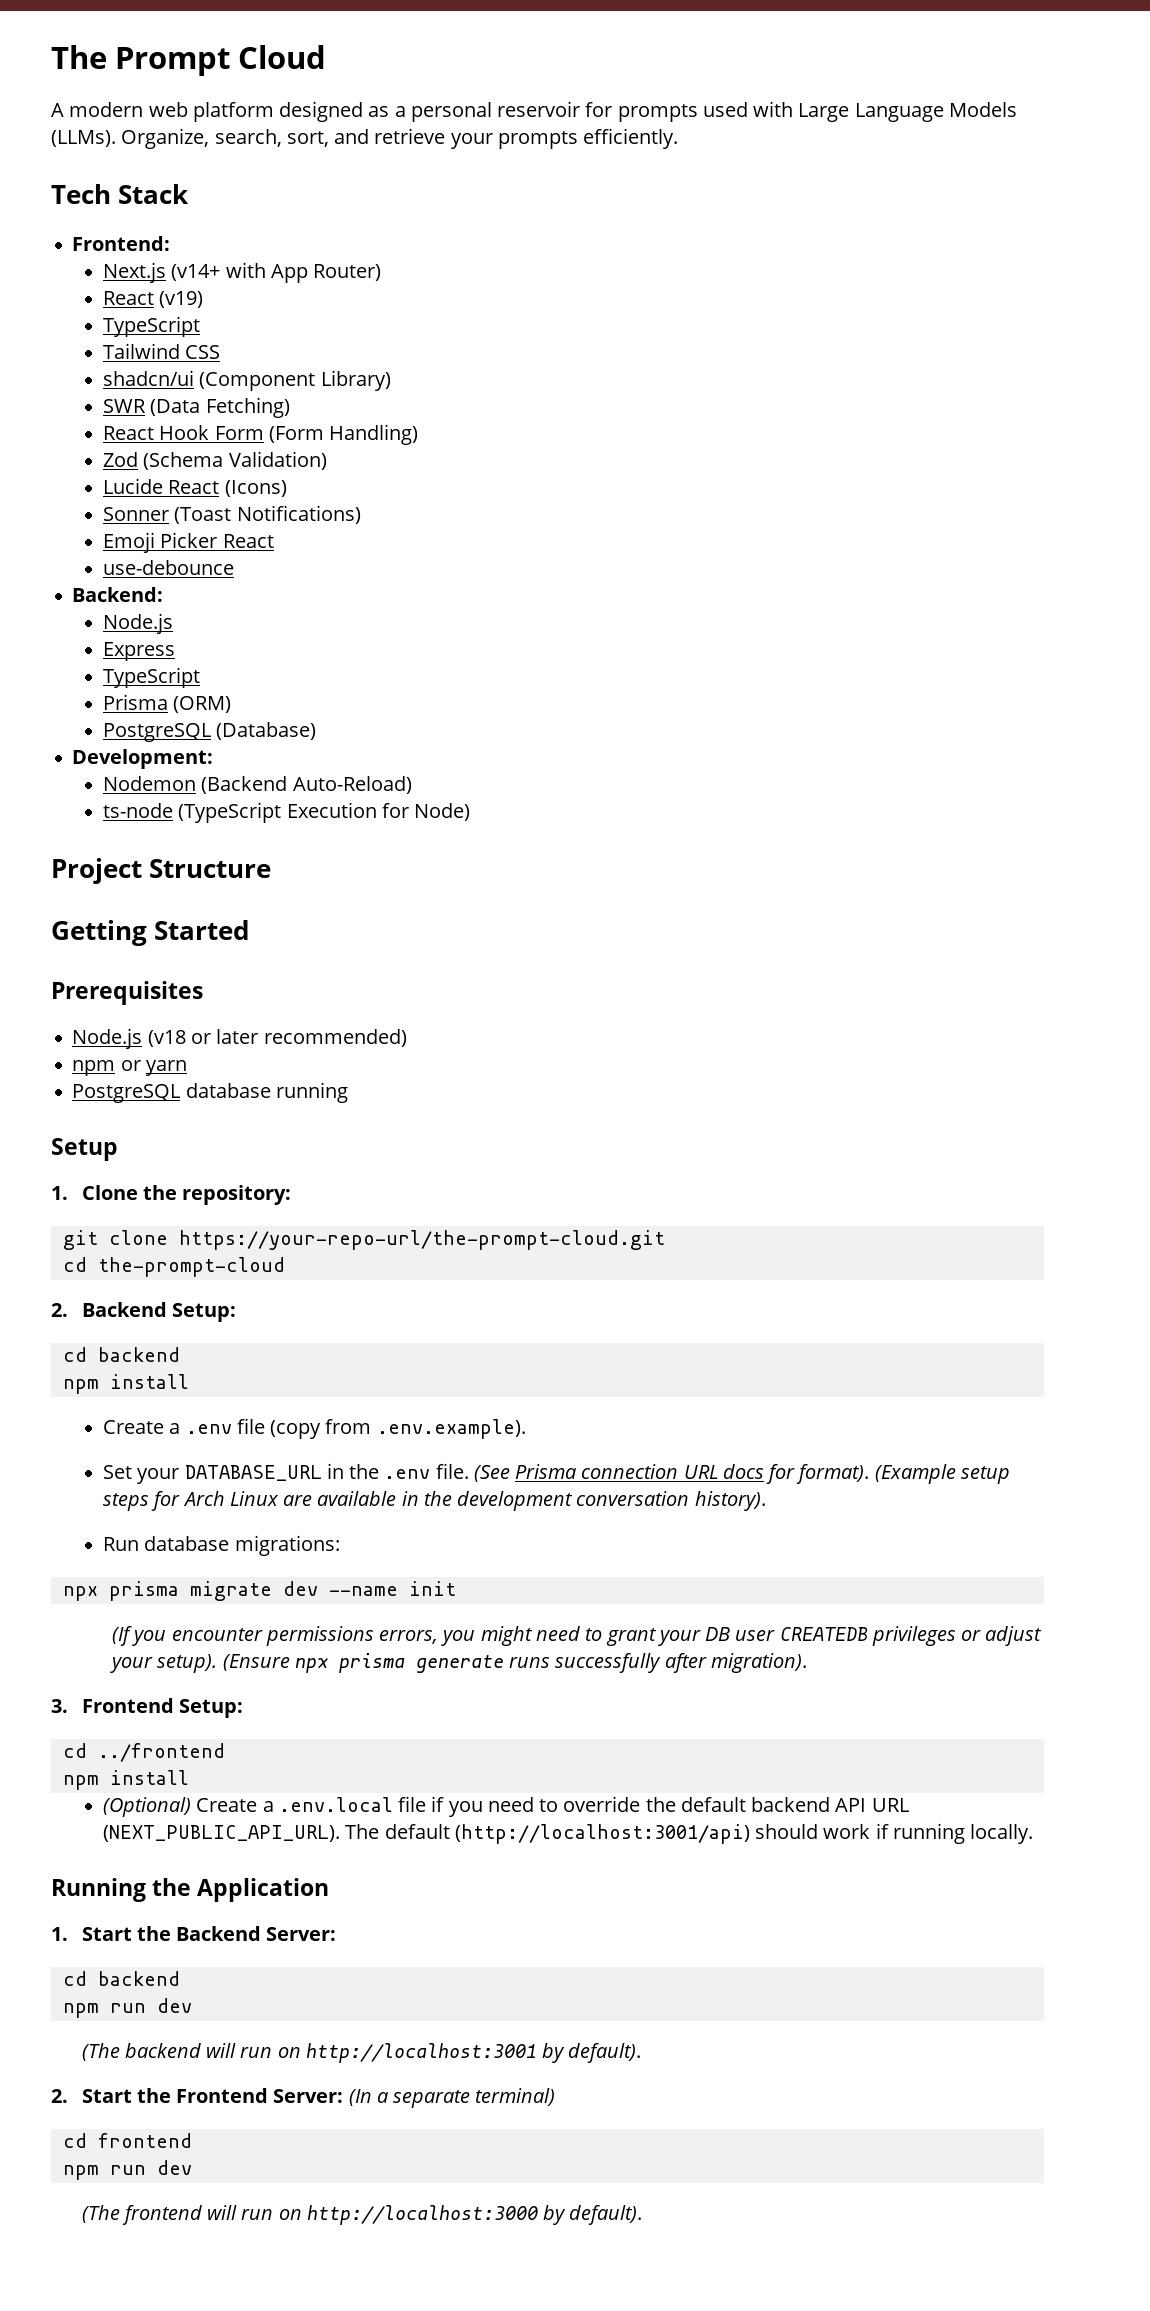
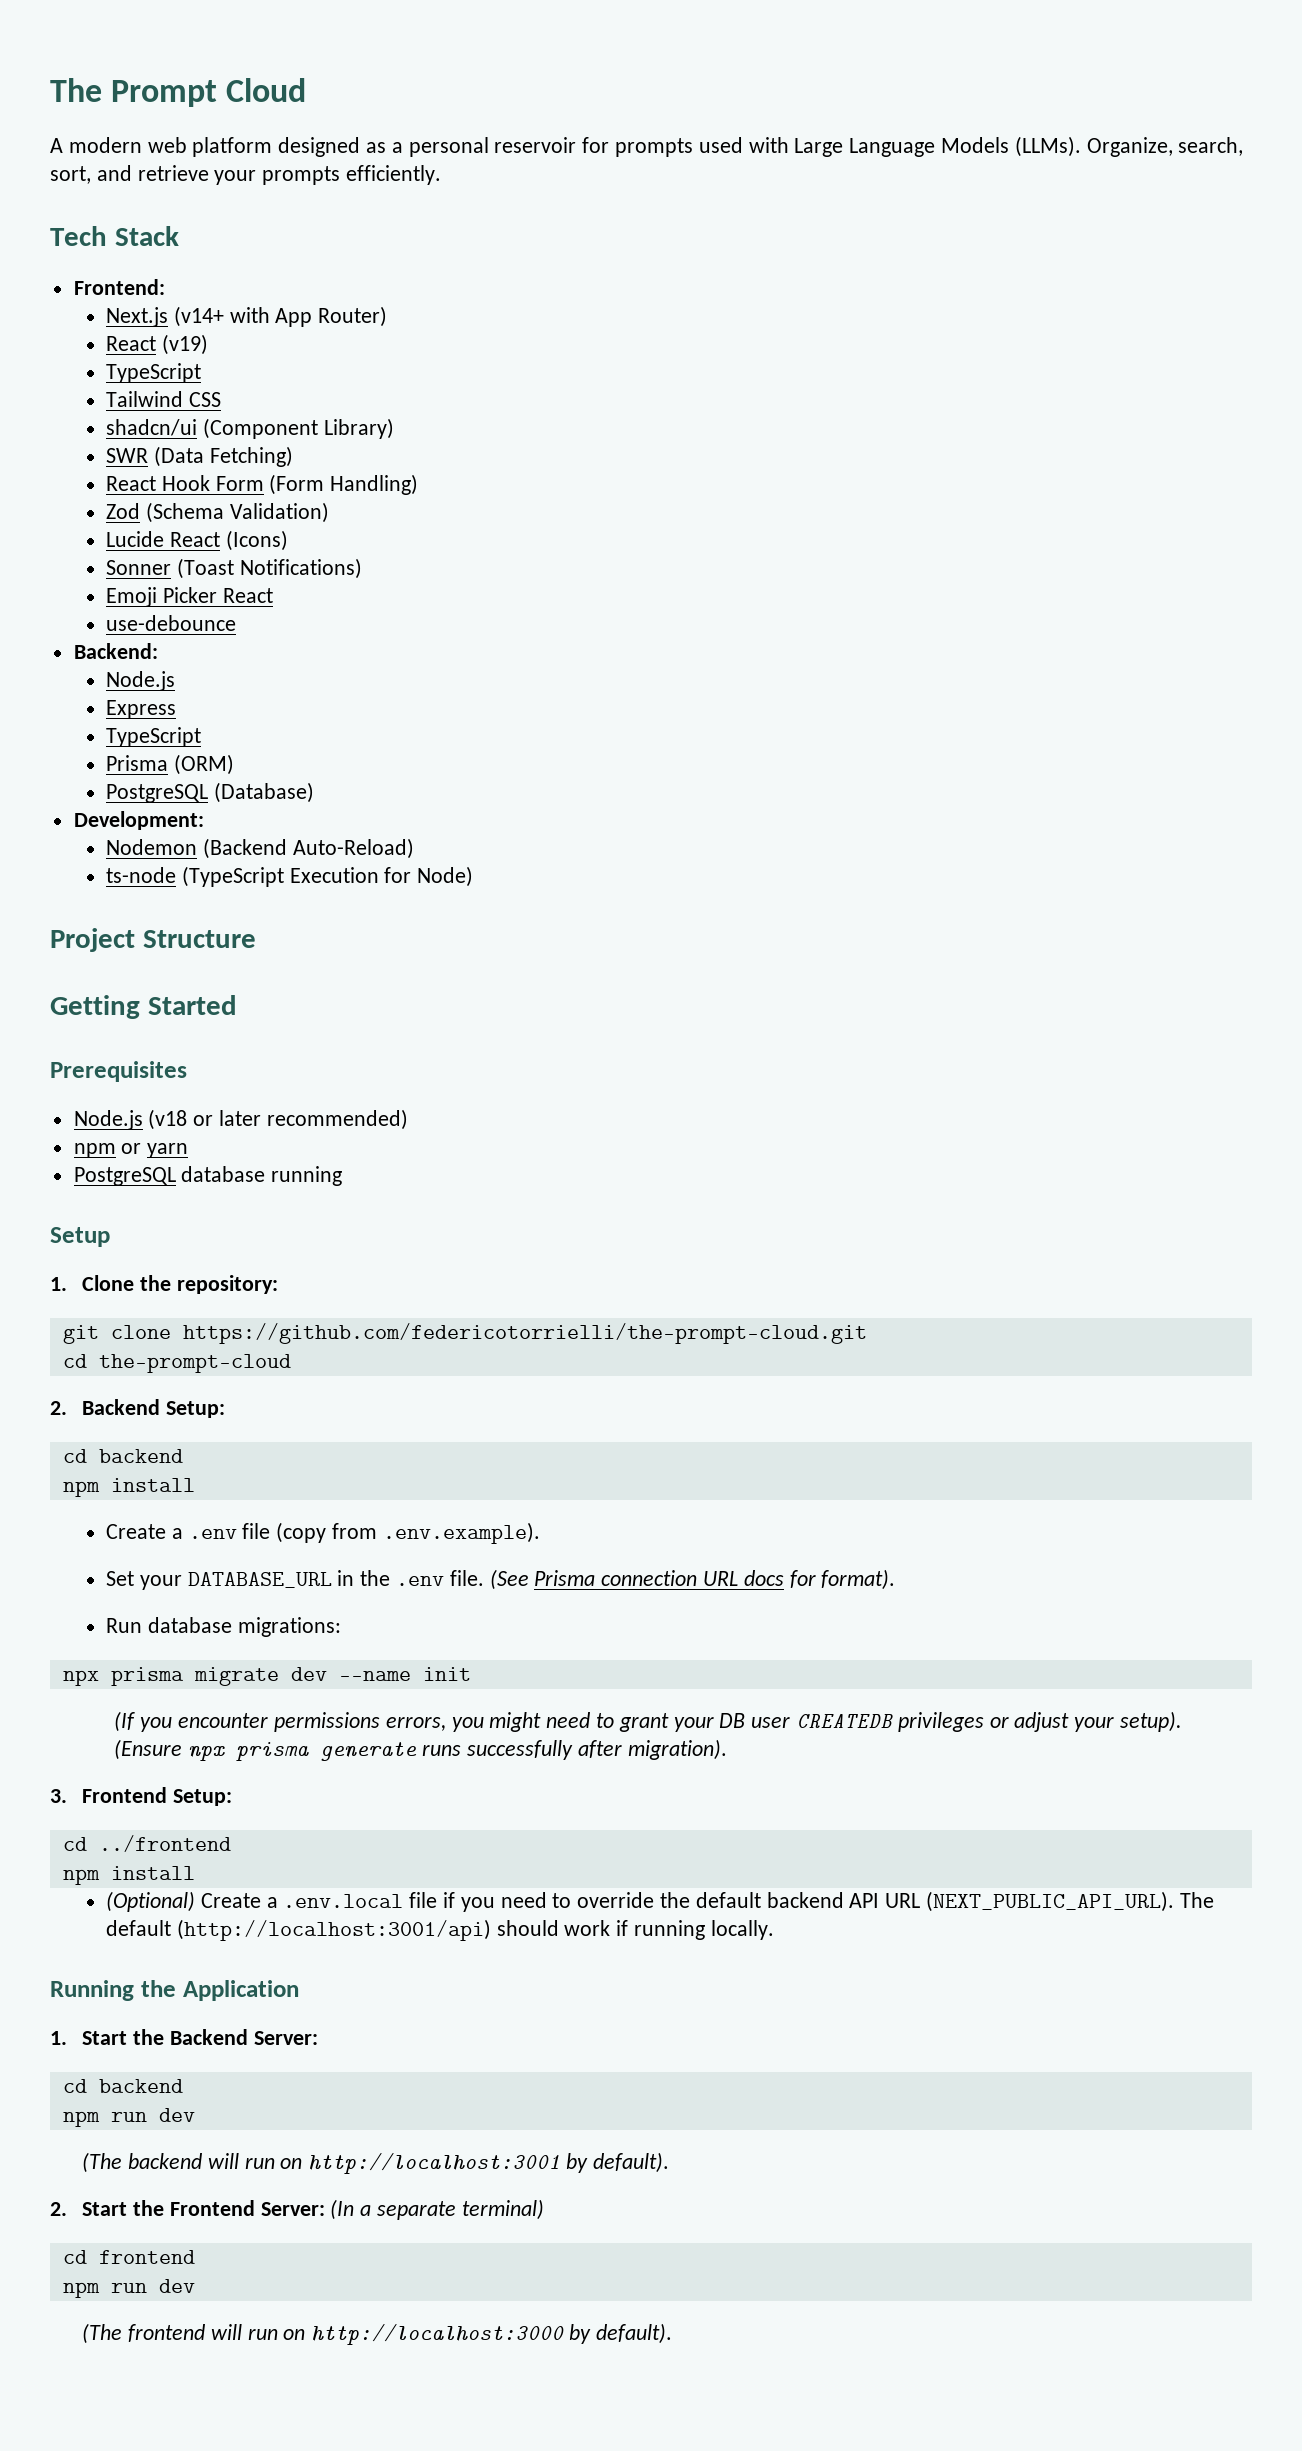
- git clone https://your-repo-url/the-prompt-cloud.git
+ git clone https://github.com/federicotorrielli/the-prompt-cloud.git
- (Example setup steps for Arch Linux are available in the development conversation history).

